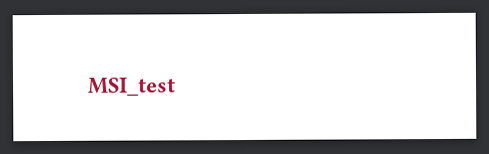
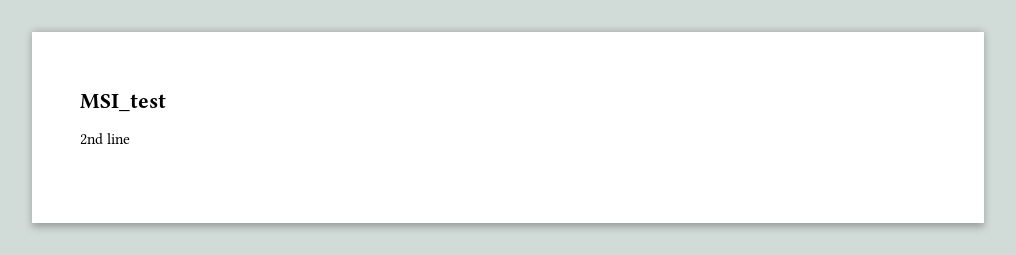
+ 2nd line

